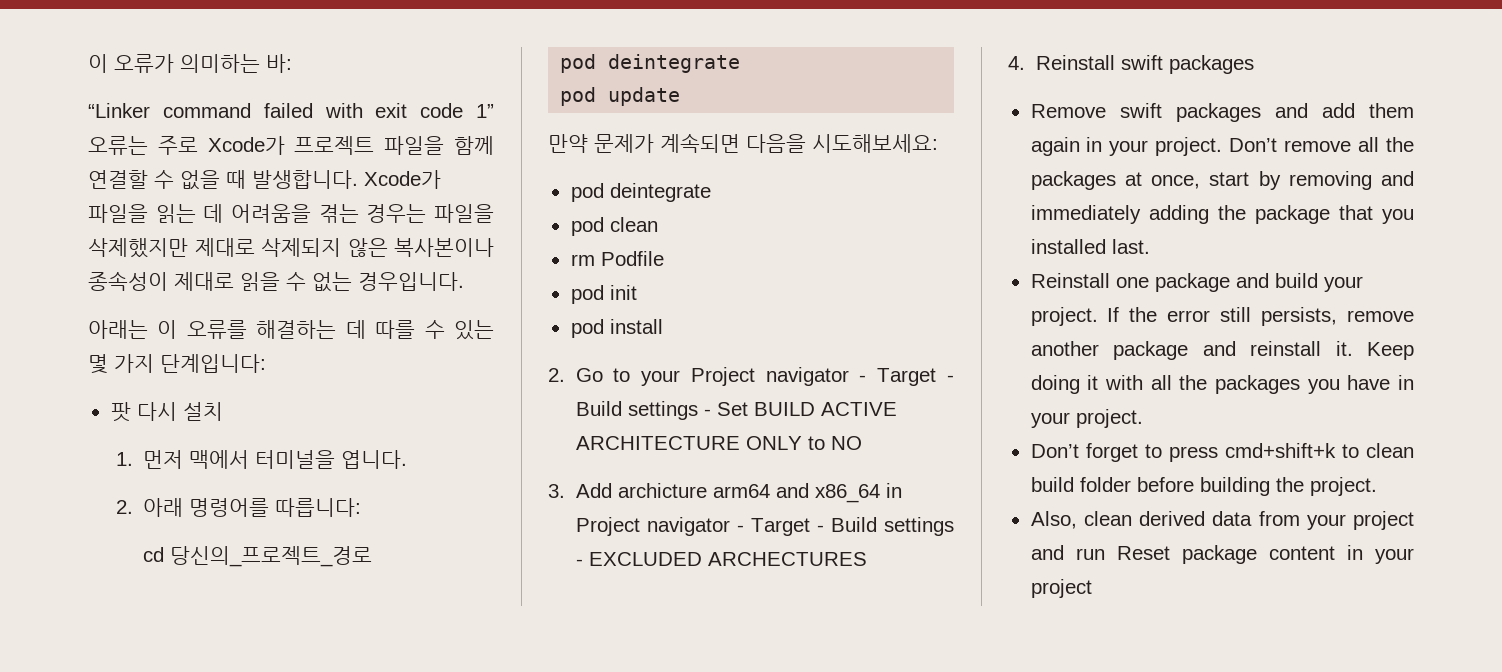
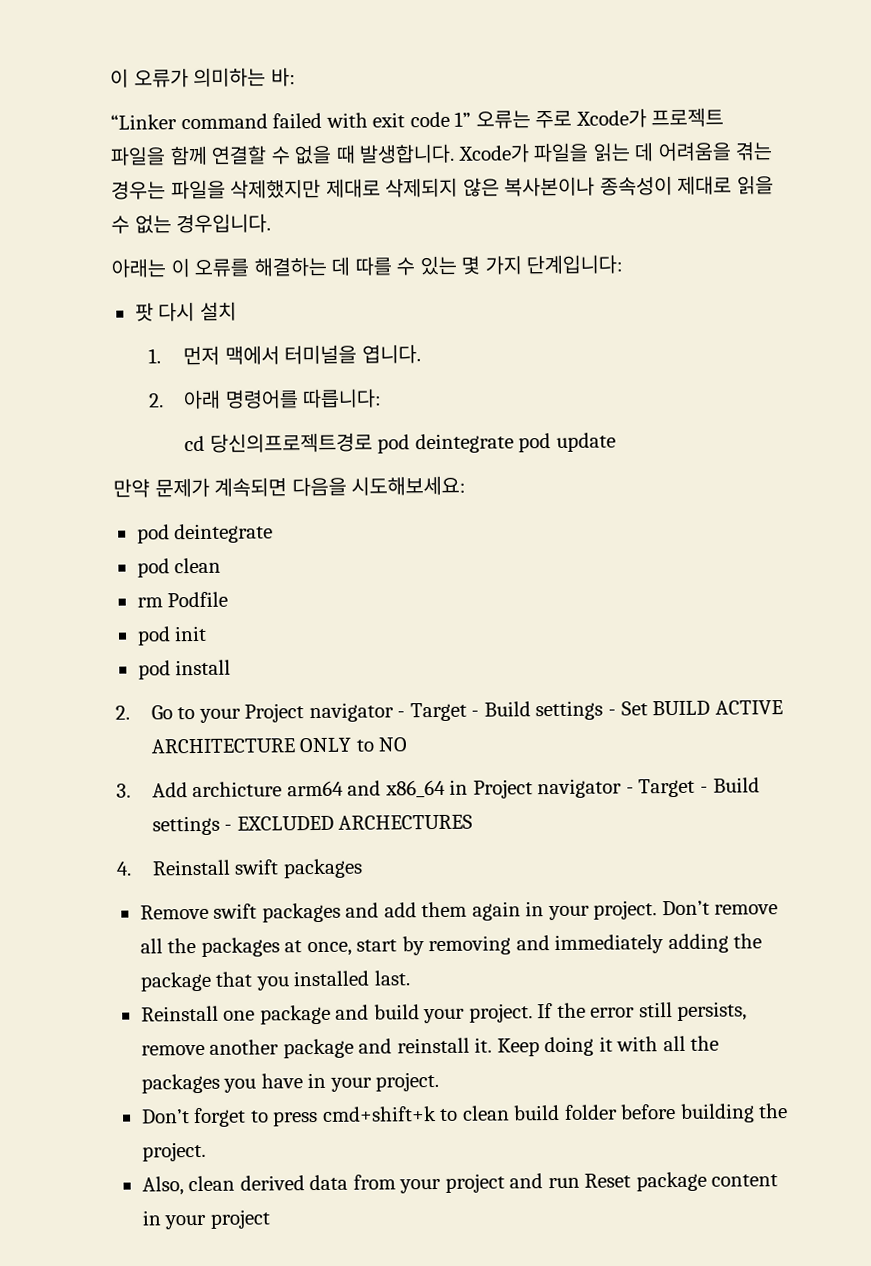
- cd 당신의_프로젝트_경로
- pod deintegrate
- pod update
+ cd 당신의프로젝트경로 pod deintegrate pod update

